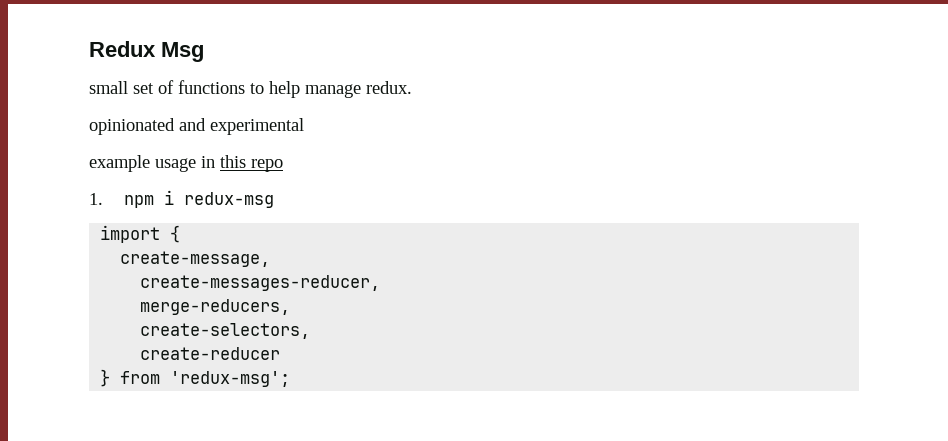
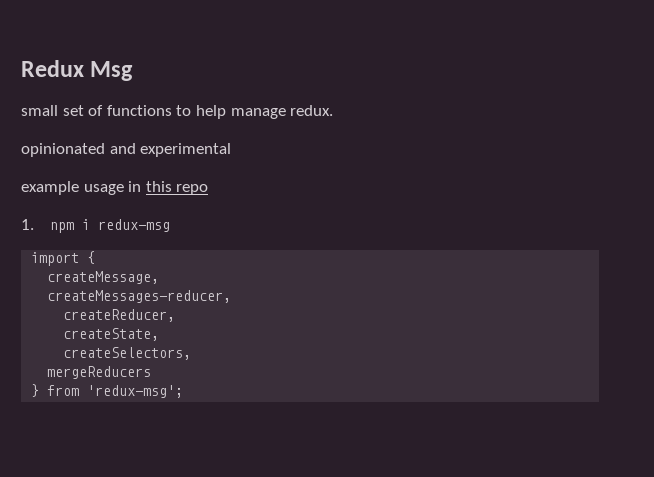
- create-message,
- create-messages-reducer,
- merge-reducers,
- create-selectors,
- create-reducer
+ createMessage,
+ createMessages-reducer,
+ createReducer,
+ createState,
+ createSelectors,
+ mergeReducers

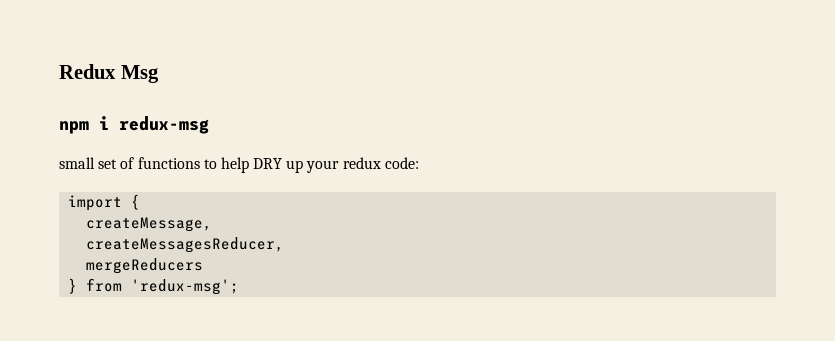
+ npm i redux-msg
- small set of functions to help manage redux.
- opinionated and experimental
- example usage in this repo
- 1. npm i redux-msg
+ small set of functions to help DRY up your redux code:
- createMessages-reducer,
- createReducer,
- createState,
- createSelectors,
+ createMessagesReducer,

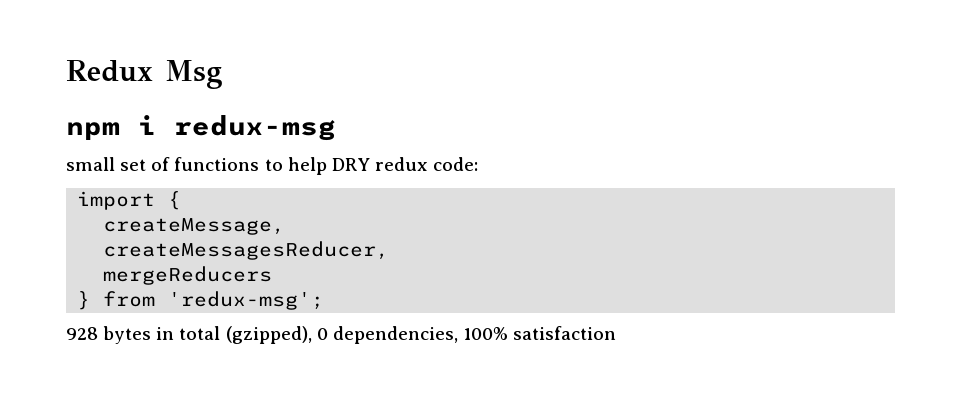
- small set of functions to help DRY up your redux code:
+ small set of functions to help DRY redux code:
+ 928 bytes in total (gzipped), 0 dependencies, 100% satisfaction

